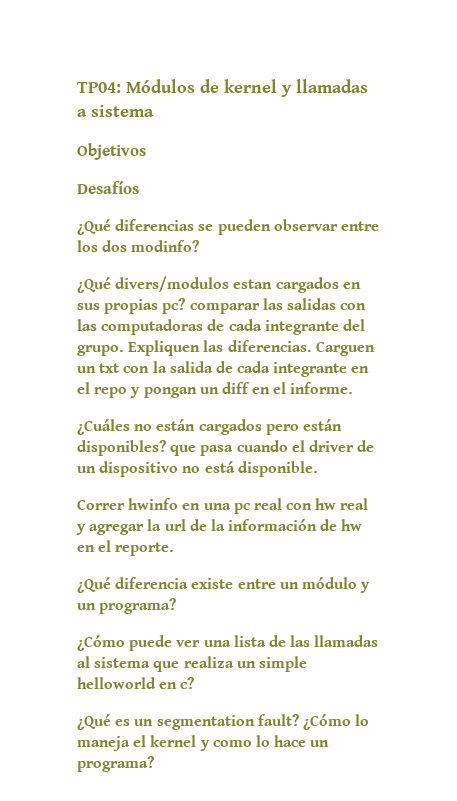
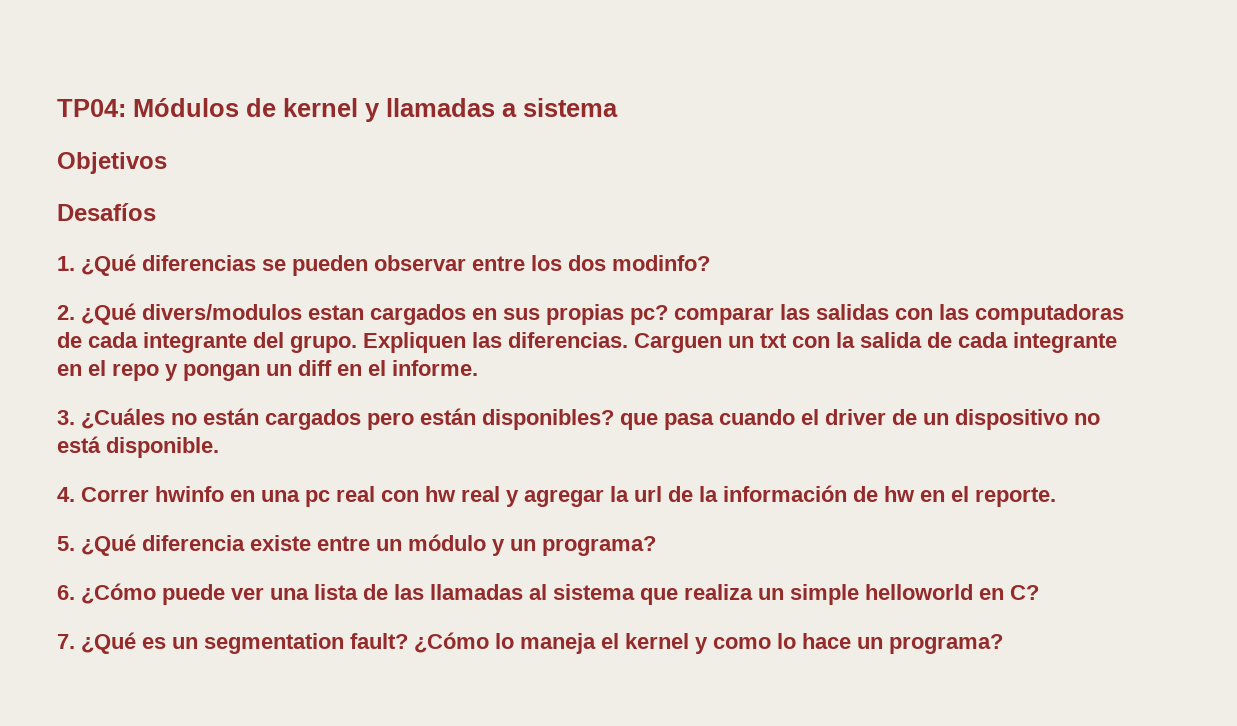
- ¿Qué diferencias se pueden observar entre los dos modinfo?
+ 1. ¿Qué diferencias se pueden observar entre los dos modinfo?
- ¿Qué divers/modulos estan cargados en sus propias pc? comparar las salidas con las computadoras de cada integrante del grupo.
+ 2. ¿Qué divers/modulos estan cargados en sus propias pc? comparar las salidas con las computadoras de cada integrante del grupo.
- ¿Cuáles no están cargados pero están disponibles? que pasa cuando el driver de un dispositivo no está disponible.
+ 3. ¿Cuáles no están cargados pero están disponibles? que pasa cuando el driver de un dispositivo no está disponible.
- Correr hwinfo en una pc real con hw real y agregar la url de la información de hw en el reporte.
+ 4. Correr hwinfo en una pc real con hw real y agregar la url de la información de hw en el reporte.
- ¿Qué diferencia existe entre un módulo y un programa?
+ 5. ¿Qué diferencia existe entre un módulo y un programa?
- ¿Cómo puede ver una lista de las llamadas al sistema que realiza un simple helloworld en c?
- ¿Qué es un segmentation fault?
+ 6. ¿Cómo puede ver una lista de las llamadas al sistema que realiza un simple helloworld en C?
+ 7. ¿Qué es un segmentation fault?

